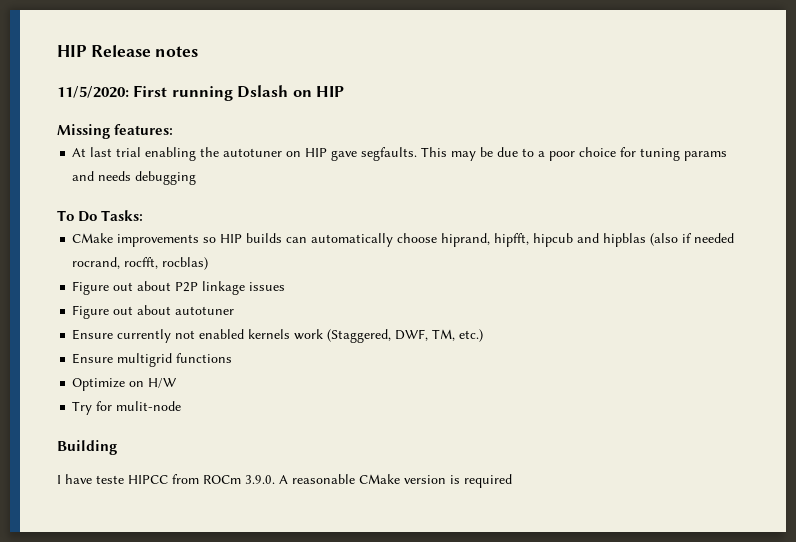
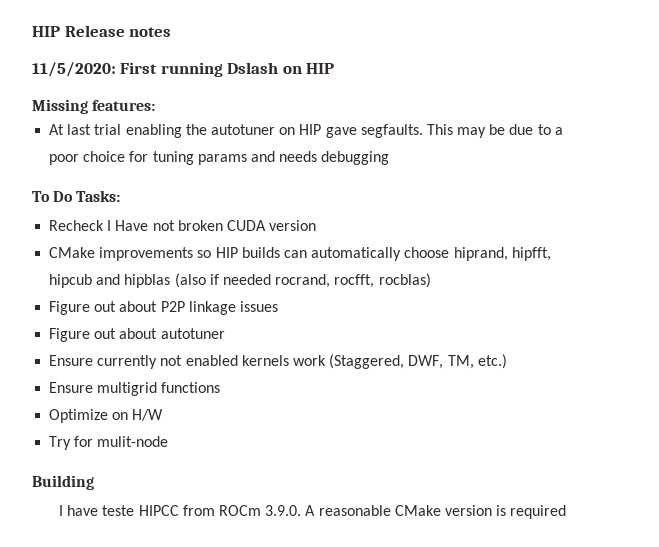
+ Recheck I Have not broken CUDA version

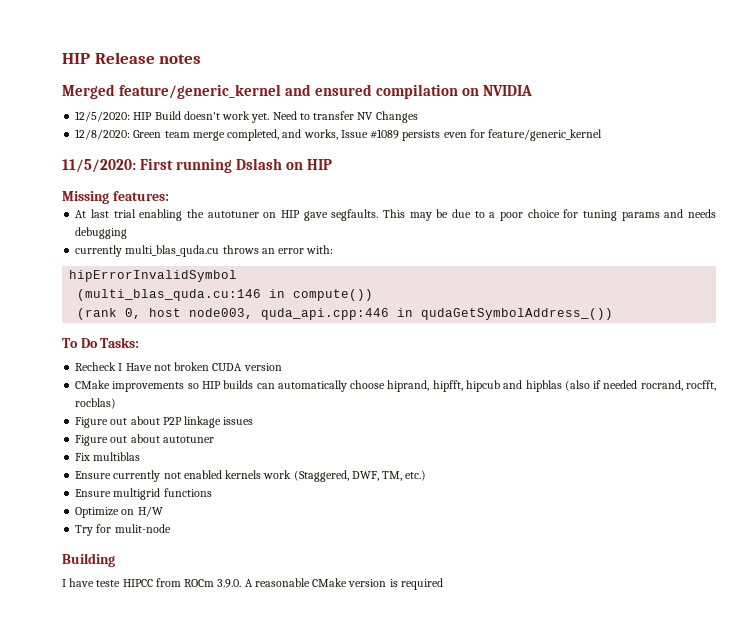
+ Merged feature/generic_kernel and ensured compilation on NVIDIA
+ 12/5/2020: HIP Build doesn't work yet. Need to transfer NV Changes
+ 12/8/2020: Green team merge completed, and works, Issue #1089 persists even for feature/generic_kernel
+ currently multi_blas_quda.cu throws an error with:
+ hipErrorInvalidSymbol
+ (multi_blas_quda.cu:146 in compute())
+ (rank 0, host node003, quda_api.cpp:446 in qudaGetSymbolAddress_())
+ Fix multiblas

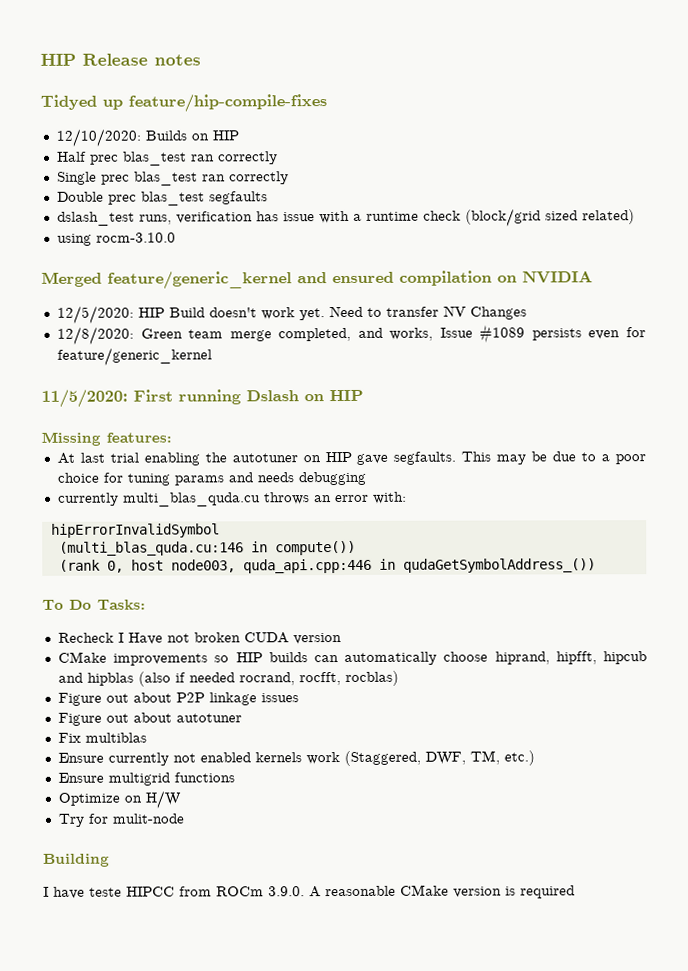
+ Tidyed up feature/hip-compile-fixes
+ 12/10/2020: Builds on HIP
+ Half prec blas_test ran correctly
+ Single prec blas_test ran correctly
+ Double prec blas_test segfaults
+ dslash_test runs, verification has issue with a runtime check (block/grid sized related)
+ using rocm-3.10.0

